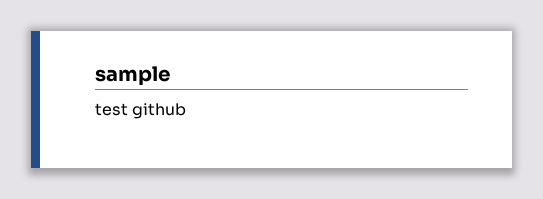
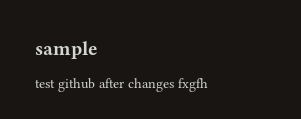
- test github
+ test github after changes fxgfh

